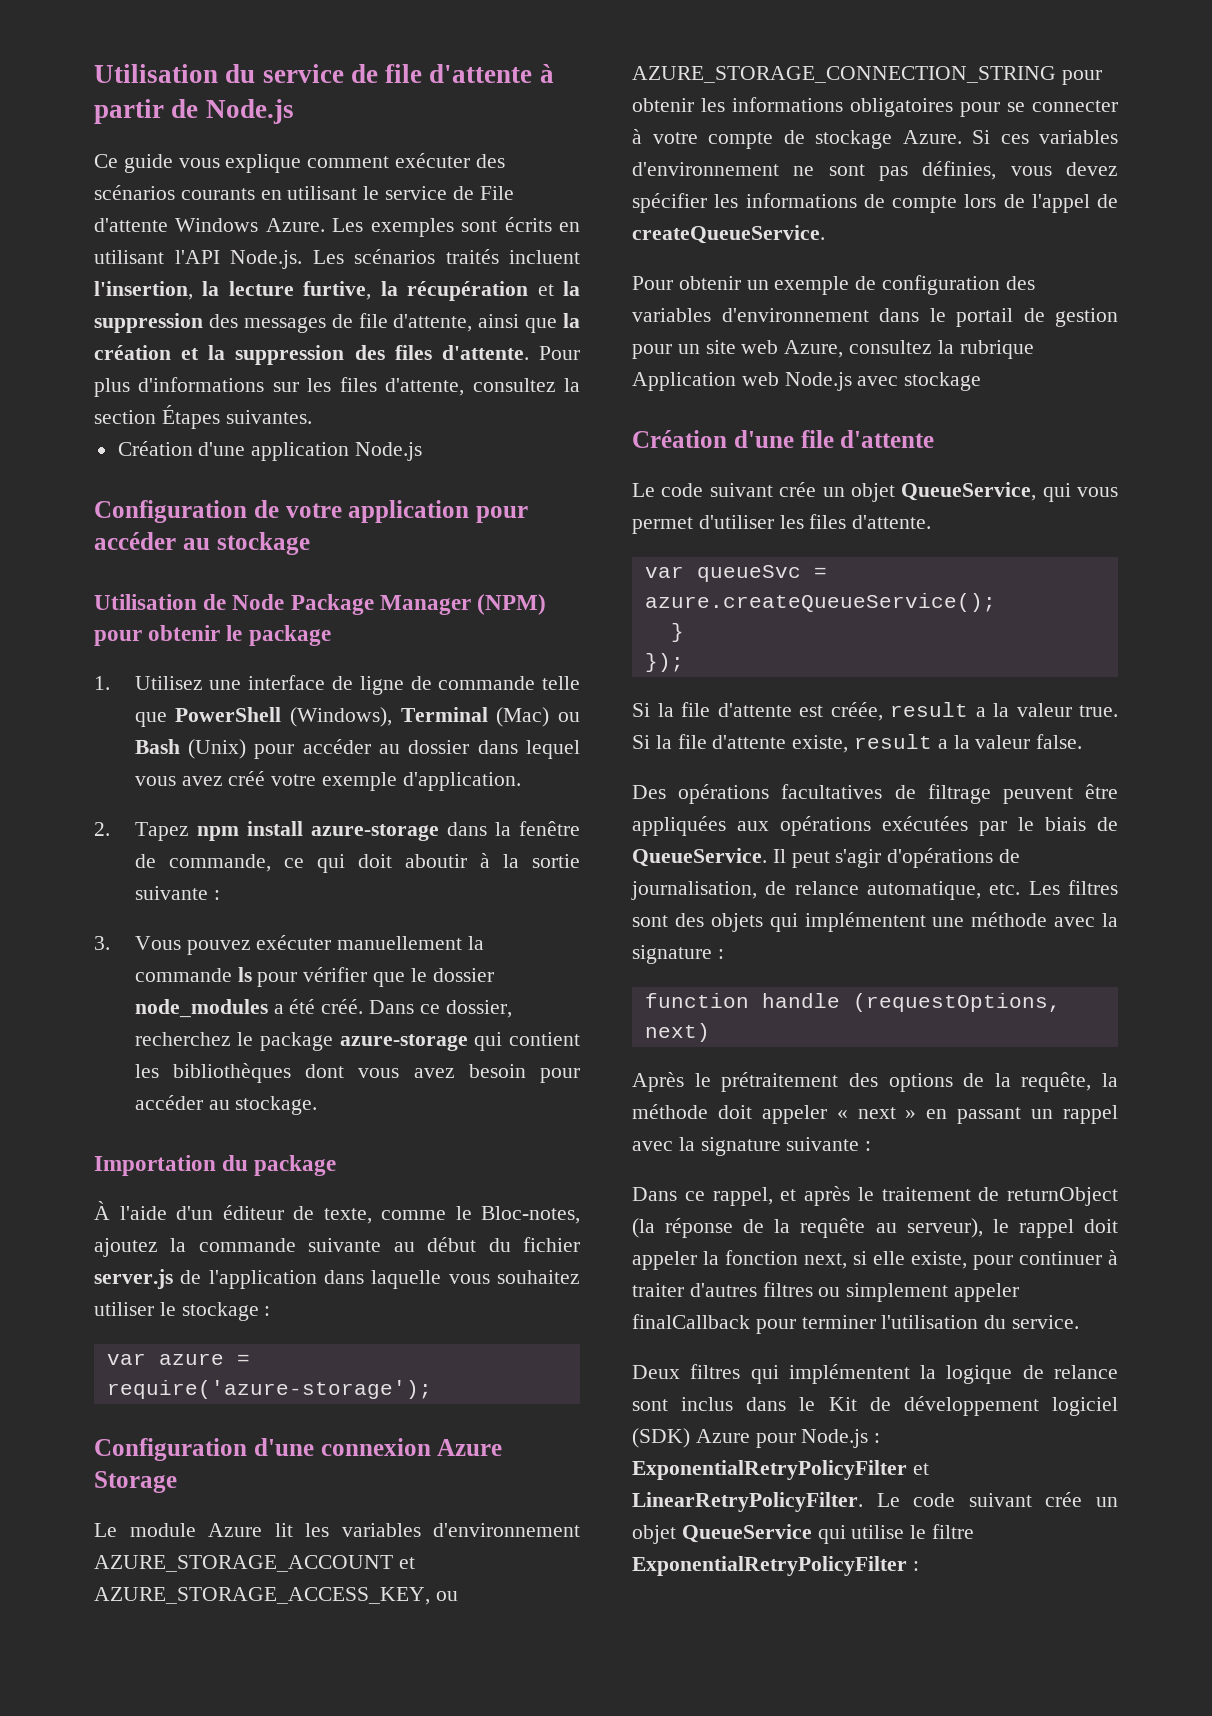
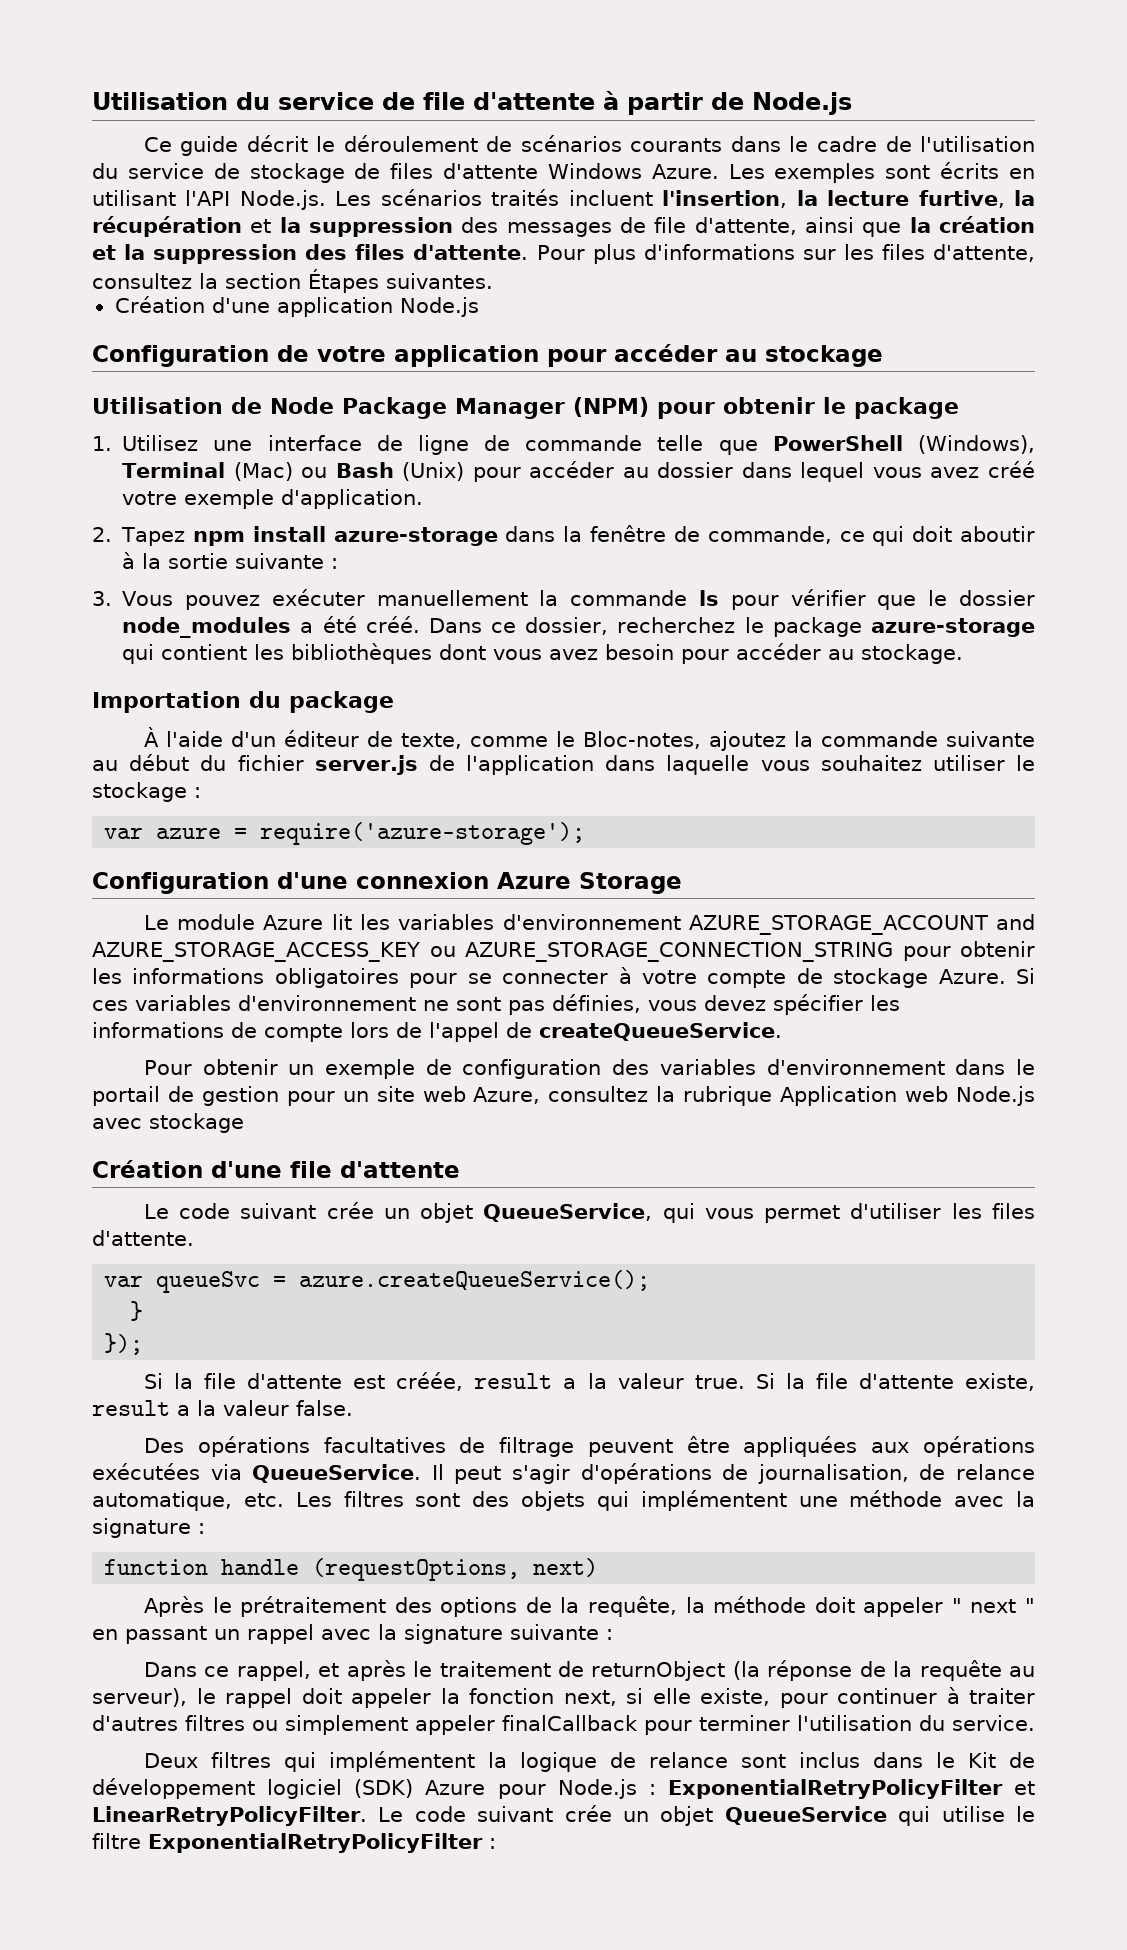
- Ce guide vous explique comment exécuter des scénarios courants en utilisant le service de File d'attente Windows Azure.
+ Ce guide décrit le déroulement de scénarios courants dans le cadre de l'utilisation du service de stockage de files d'attente Windows Azure.
- Le module Azure lit les variables d'environnement AZURE_STORAGE_ACCOUNT et AZURE_STORAGE_ACCESS_KEY, ou AZURE_STORAGE_CONNECTION_STRING pour obtenir les informations obligatoires pour se connecter à votre compte de stockage Azure.
+ Le module Azure lit les variables d'environnement AZURE_STORAGE_ACCOUNT and AZURE_STORAGE_ACCESS_KEY ou AZURE_STORAGE_CONNECTION_STRING pour obtenir les informations obligatoires pour se connecter à votre compte de stockage Azure.
- Des opérations facultatives de filtrage peuvent être appliquées aux opérations exécutées par le biais de QueueService.
+ Des opérations facultatives de filtrage peuvent être appliquées aux opérations exécutées via QueueService.
- Après le prétraitement des options de la requête, la méthode doit appeler « next » en passant un rappel avec la signature suivante :
+ Après le prétraitement des options de la requête, la méthode doit appeler " next " en passant un rappel avec la signature suivante :

